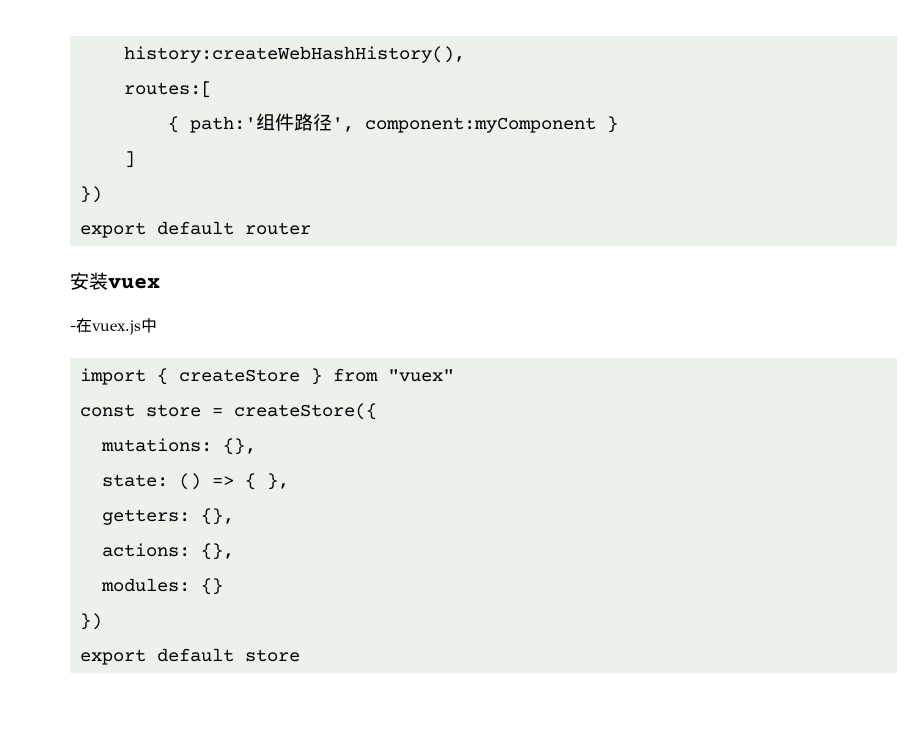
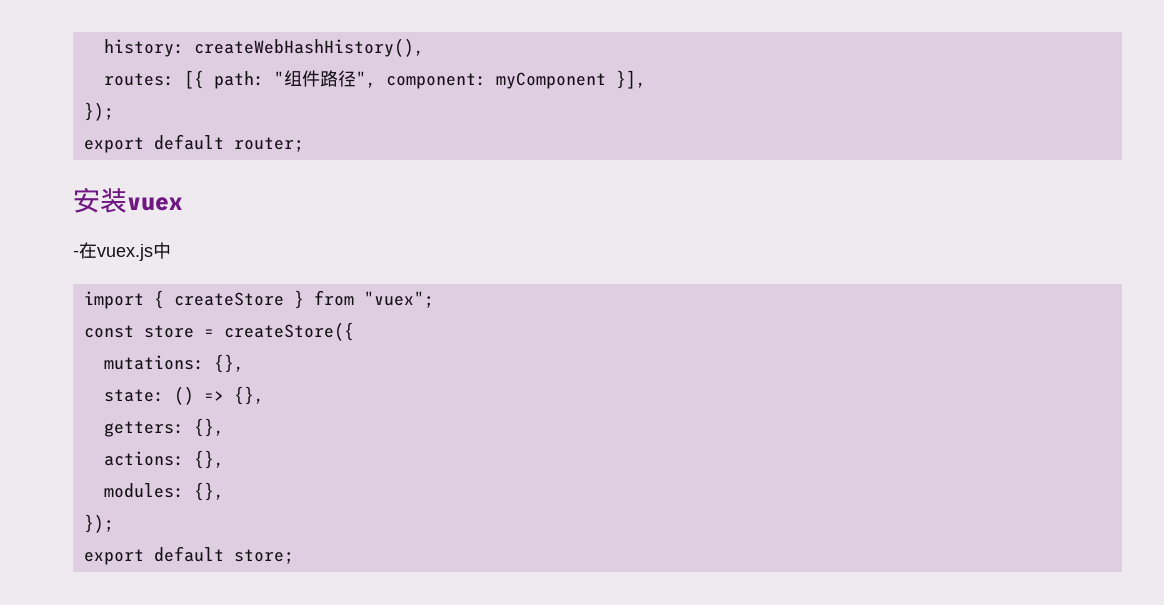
- history:createWebHashHistory(),
- routes:[
- { path:'组件路径', component:myComponent }
- ]
- })
- export default router
+ history: createWebHashHistory(),
+ routes: [{ path: "组件路径", component: myComponent }],
+ });
+ export default router;
- import { createStore } from "vuex"
+ import { createStore } from "vuex";
- state: () => { },
+ state: () => {},
- modules: {}
- })
- export default store
+ modules: {},
+ });
+ export default store;

